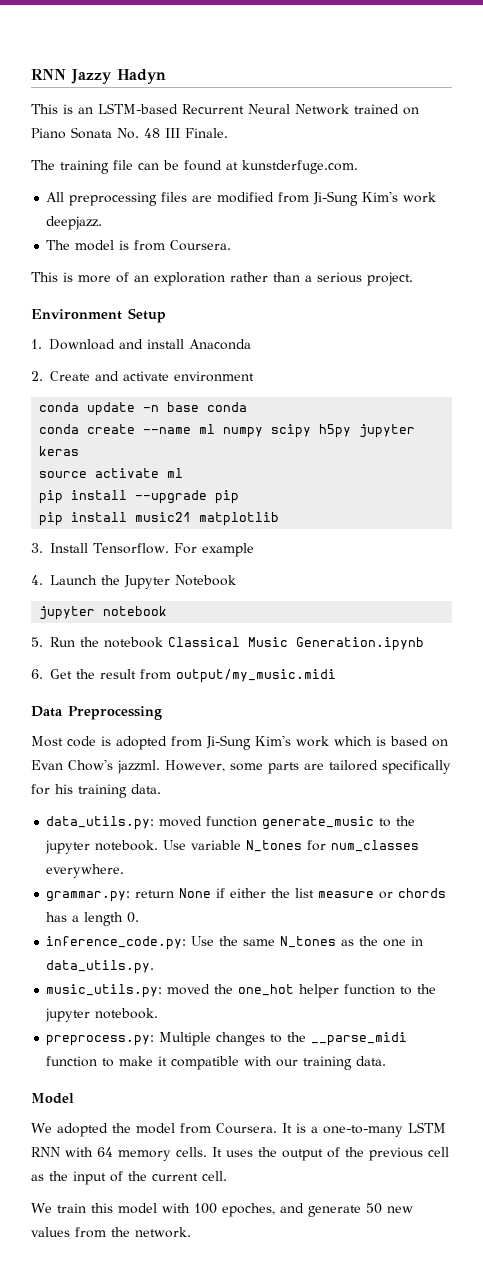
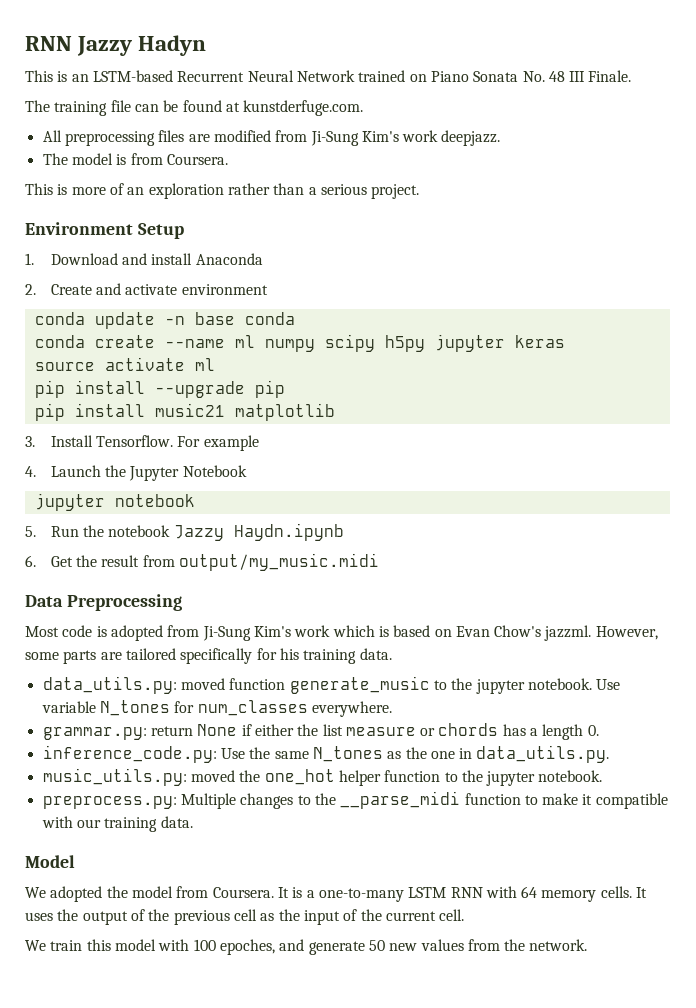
- 5. Run the notebook Classical Music Generation.ipynb
+ 5. Run the notebook Jazzy Haydn.ipynb

